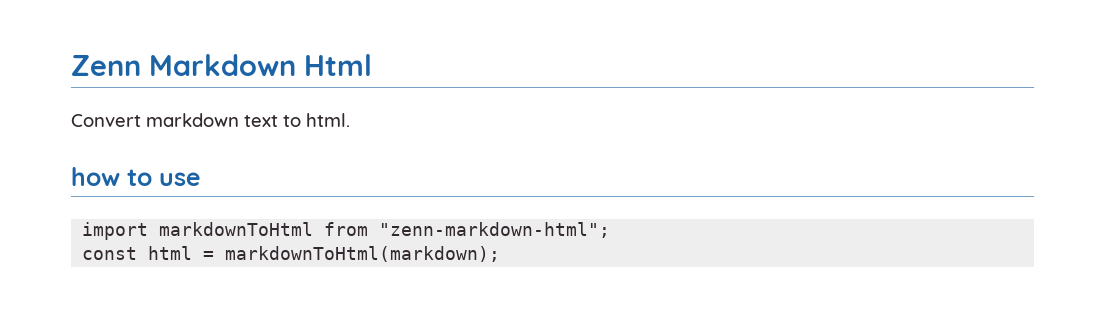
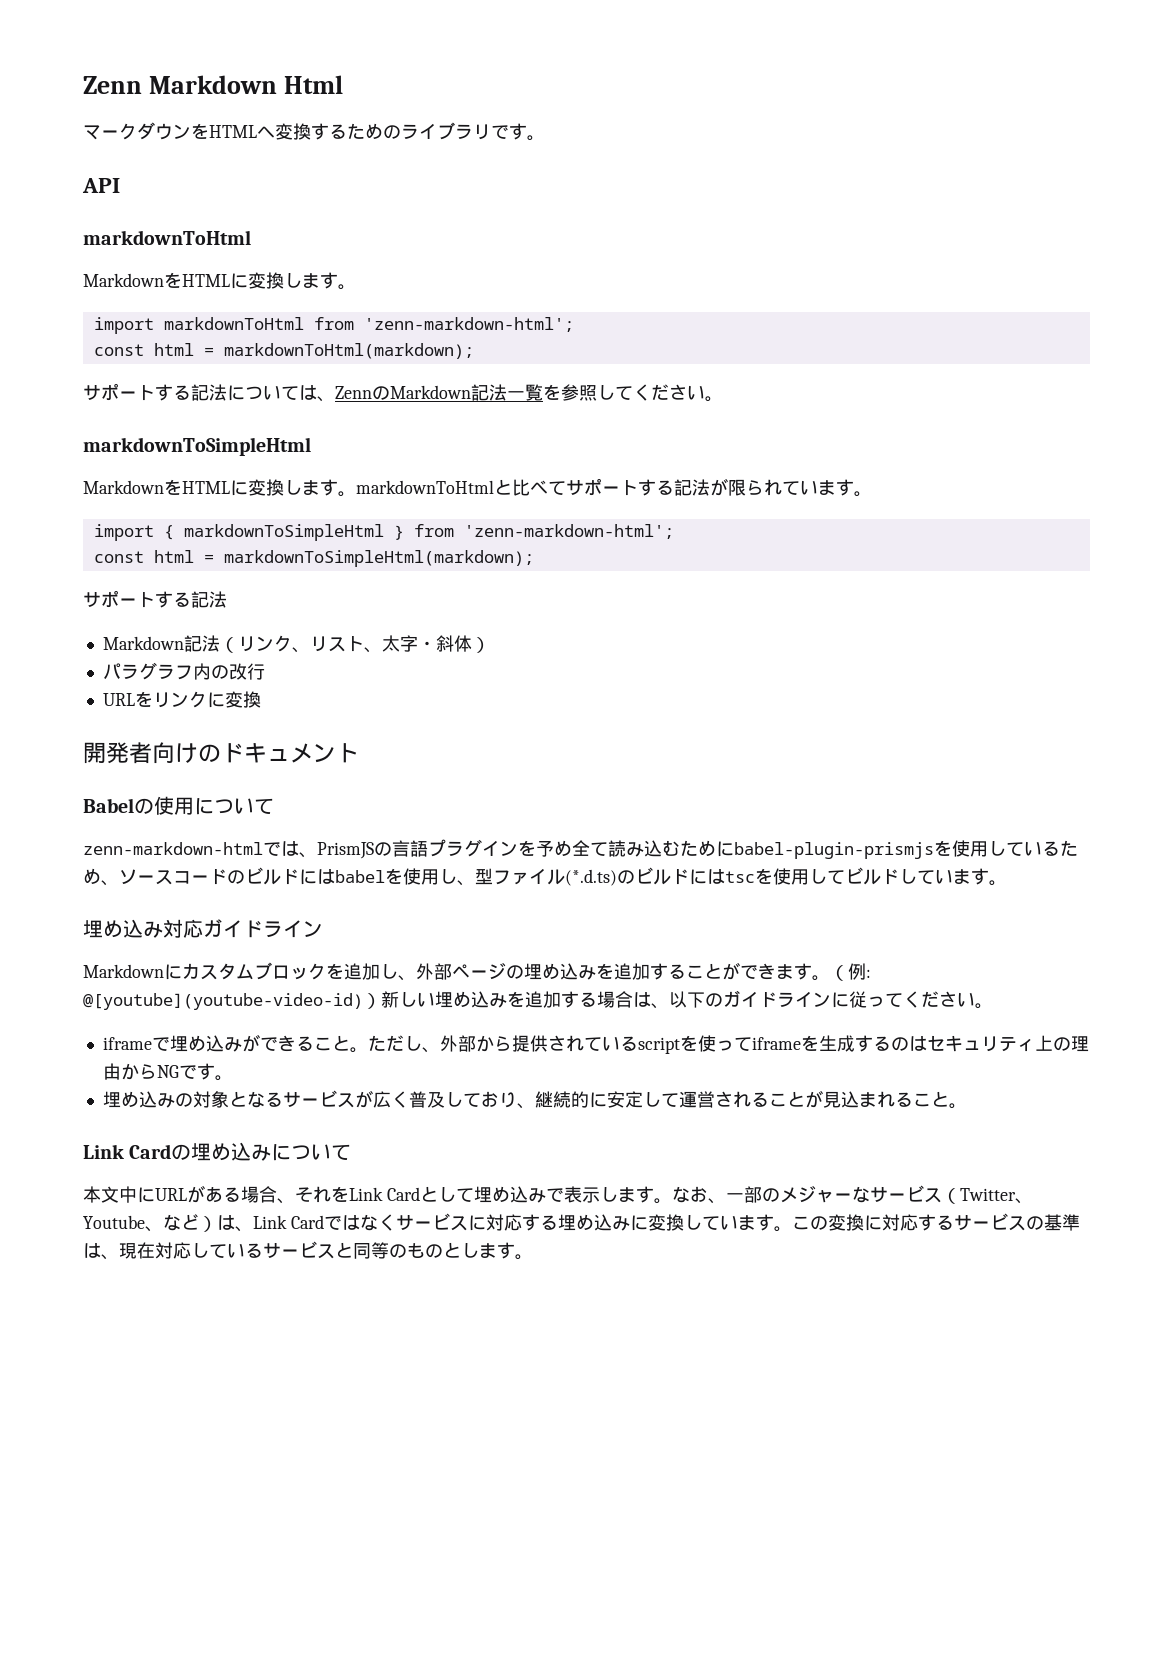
- Convert markdown text to html.
- how to use
+ マークダウンをHTMLへ変換するためのライブラリです。
+ API
+ markdownToHtml
+ MarkdownをHTMLに変換します。
- import markdownToHtml from "zenn-markdown-html";
+ import markdownToHtml from 'zenn-markdown-html';
+ サポートする記法については、ZennのMarkdown記法一覧を参照してください。
+ markdownToSimpleHtml
+ MarkdownをHTMLに変換します。markdownToHtmlと比べてサポートする記法が限られています。
+ import { markdownToSimpleHtml } from 'zenn-markdown-html';
+ const html = markdownToSimpleHtml(markdown);
+ サポートする記法
+ Markdown記法（リンク、リスト、太字・斜体）
+ パラグラフ内の改行
+ URLをリンクに変換
+ 開発者向けのドキュメント
+ Babelの使用について
+ zenn-markdown-htmlでは、PrismJSの言語プラグインを予め全て読み込むためにbabel-plugin-prismjsを使用しているため、ソースコードのビルドにはbabelを使用し、型ファイル(*.d.ts)のビルドにはtscを使用してビルドしています。
+ 埋め込み対応ガイドライン
+ Markdownにカスタムブロックを追加し、外部ページの埋め込みを追加することができます。（例: @[youtube](youtube-video-id)）新しい埋め込みを追加する場合は、以下のガイドラインに従ってください。
+ iframeで埋め込みができること。ただし、外部から提供されているscriptを使ってiframeを生成するのはセキュリティ上の理由からNGです。
+ 埋め込みの対象となるサービスが広く普及しており、継続的に安定して運営されることが見込まれること。
+ Link Cardの埋め込みについて
+ 本文中にURLがある場合、それをLink Cardとして埋め込みで表示します。なお、一部のメジャーなサービス（Twitter、Youtube、など）は、Link Cardではなくサービスに対応する埋め込みに変換しています。この変換に対応するサービスの基準は、現在対応しているサービスと同等のものとします。

